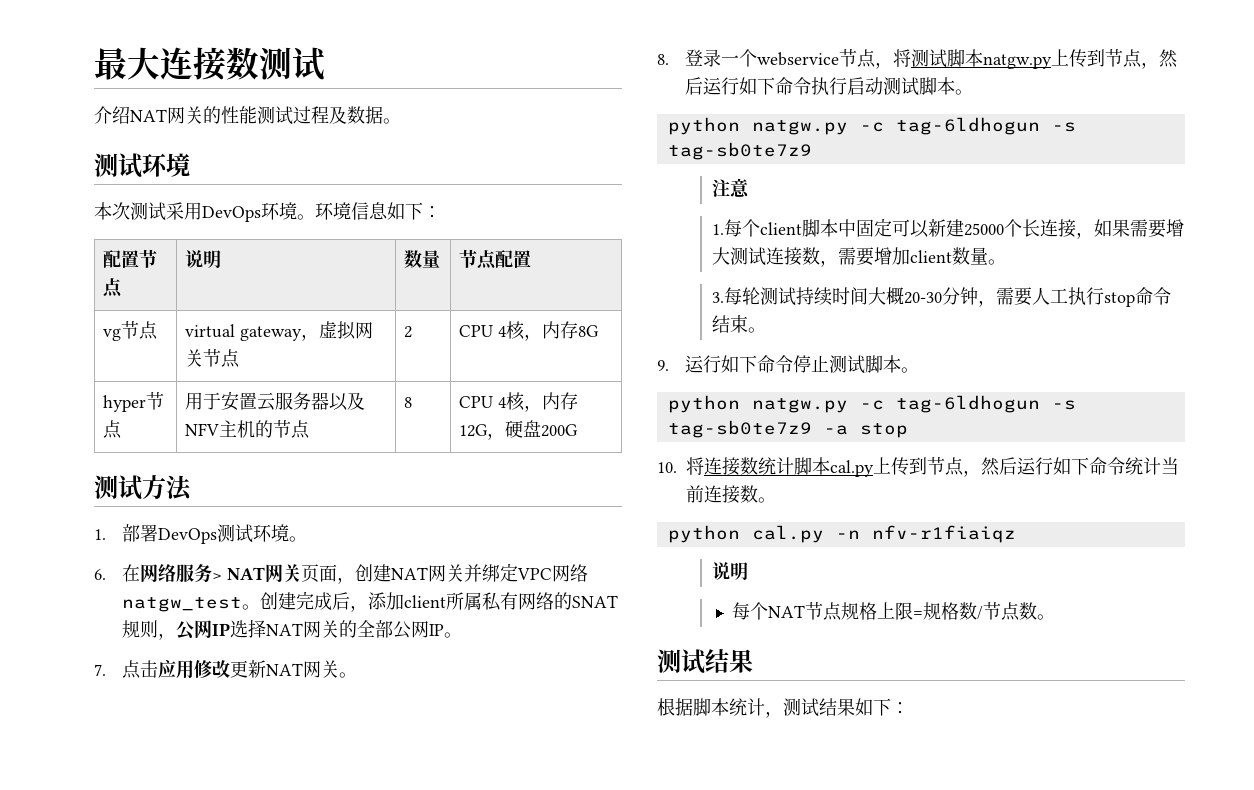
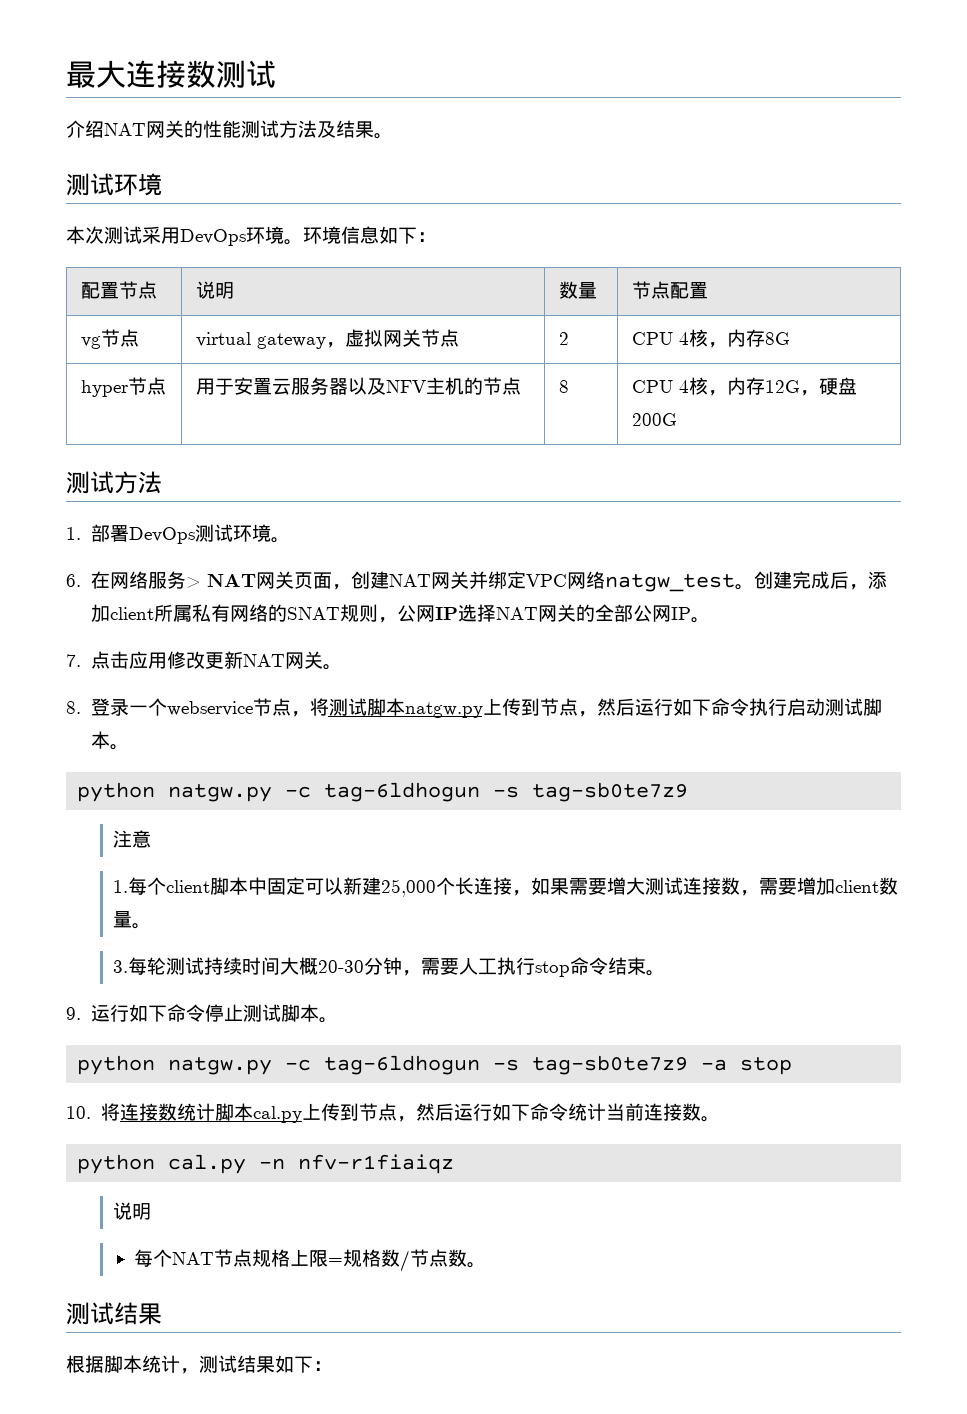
- 介绍NAT网关的性能测试过程及数据。
+ 介绍NAT网关的性能测试方法及结果。
- 1.每个client脚本中固定可以新建25000个长连接，如果需要增大测试连接数，需要增加client数量。
+ 1.每个client脚本中固定可以新建25,000个长连接，如果需要增大测试连接数，需要增加client数量。

